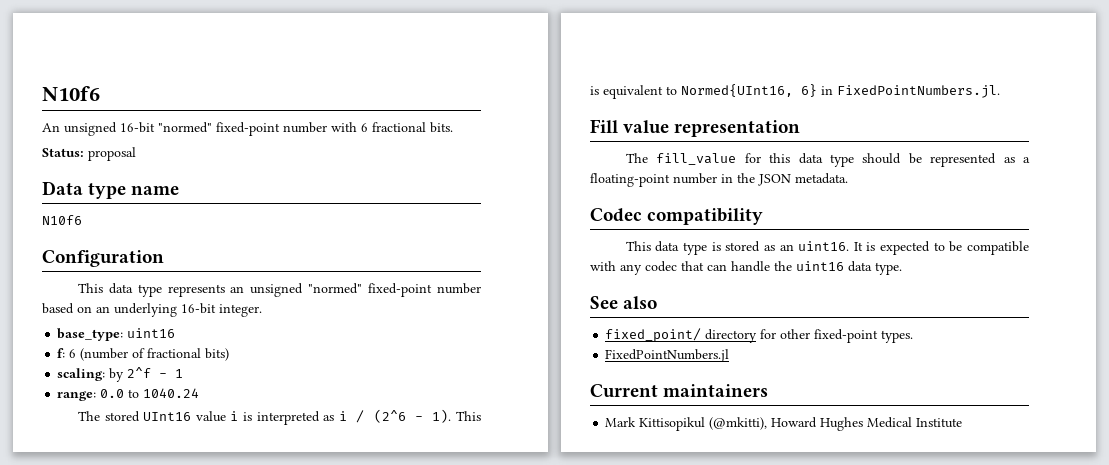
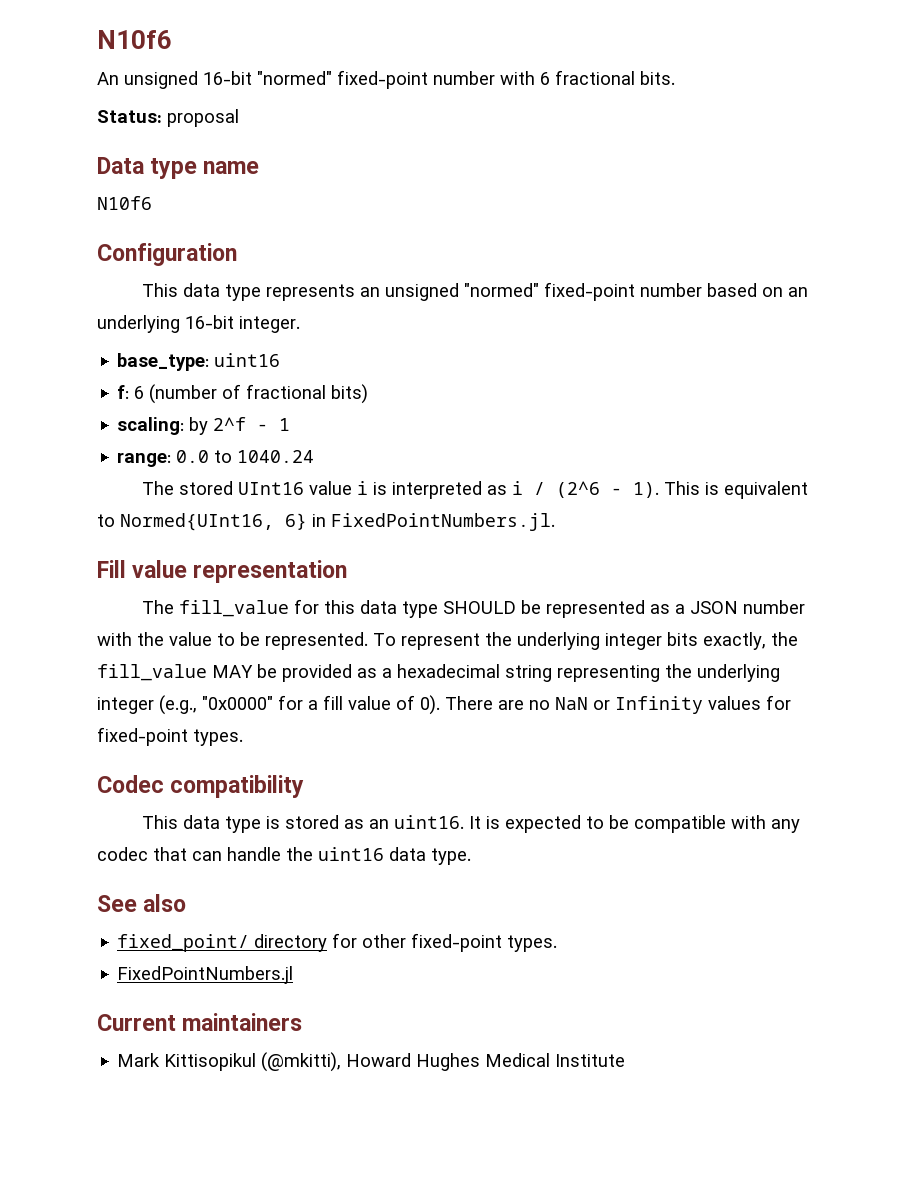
- The fill_value for this data type should be represented as a floating-point number in the JSON metadata.
+ The fill_value for this data type SHOULD be represented as a JSON number with the value to be represented. To represent the underlying integer bits exactly, the fill_value MAY be provided as a hexadecimal string representing the underlying integer (e.g., "0x0000" for a fill value of 0). There are no NaN or Infinity values for fixed-point types.

